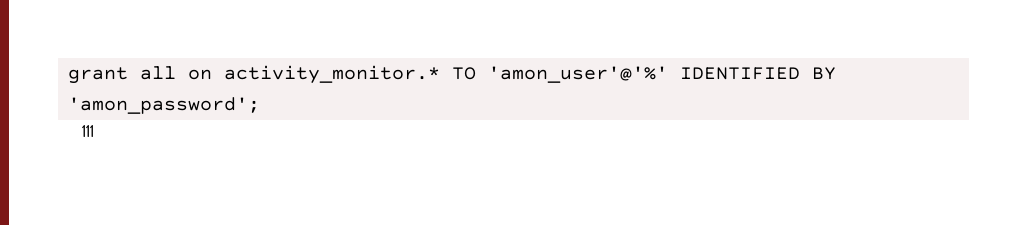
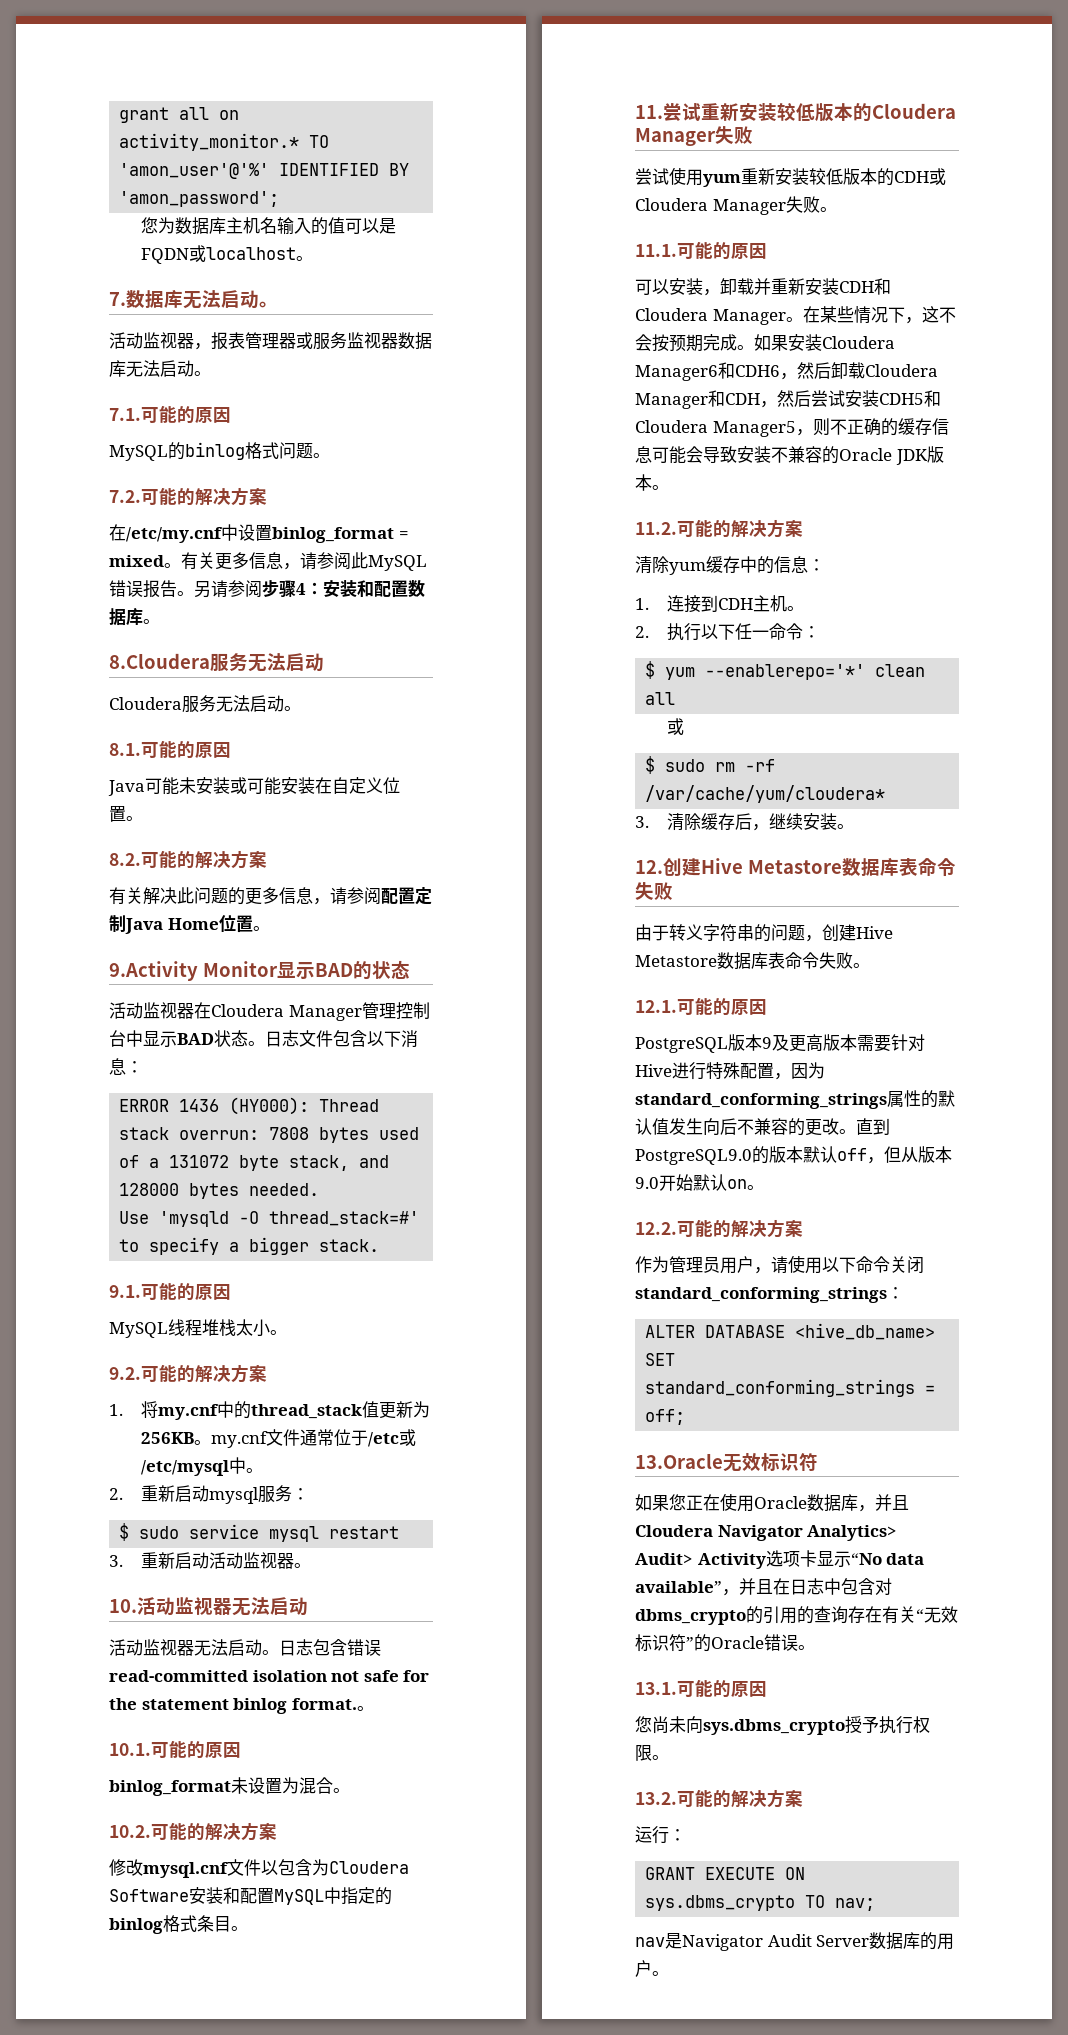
- 111
+ 您为数据库主机名输入的值可以是FQDN或localhost。
+ 7.数据库无法启动。
+ 活动监视器，报表管理器或服务监视器数据库无法启动。
+ 7.1.可能的原因
+ MySQL的binlog格式问题。
+ 7.2.可能的解决方案
+ 在/etc/my.cnf中设置binlog_format = mixed。有关更多信息，请参阅此MySQL错误报告。另请参阅步骤4：安装和配置数据库。
+ 8.Cloudera服务无法启动
+ Cloudera服务无法启动。
+ 8.1.可能的原因
+ Java可能未安装或可能安装在自定义位置。
+ 8.2.可能的解决方案
+ 有关解决此问题的更多信息，请参阅配置定制Java Home位置。
+ 9.Activity Monitor显示BAD的状态
+ 活动监视器在Cloudera Manager管理控制台中显示BAD状态。日志文件包含以下消息：
+ ERROR 1436 (HY000): Thread stack overrun: 7808 bytes used of a 131072 byte stack, and 128000 bytes needed.
+ Use 'mysqld -O thread_stack=#' to specify a bigger stack.
+ 9.1.可能的原因
+ MySQL线程堆栈太小。
+ 9.2.可能的解决方案
+ 1.将my.cnf中的thread_stack值更新为256KB。my.cnf文件通常位于/etc或/etc/mysql中。
+ 2.重新启动mysql服务：
+ $ sudo service mysql restart
+ 3.重新启动活动监视器。
+ 10.活动监视器无法启动
+ 活动监视器无法启动。日志包含错误read-committed isolation not safe for the statement binlog format.。
+ 10.1.可能的原因
+ binlog_format未设置为混合。
+ 10.2.可能的解决方案
+ 修改mysql.cnf文件以包含为Cloudera Software安装和配置MySQL中指定的binlog格式条目。
+ 11.尝试重新安装较低版本的Cloudera Manager失败
+ 尝试使用yum重新安装较低版本的CDH或Cloudera Manager失败。
+ 11.1.可能的原因
+ 可以安装，卸载并重新安装CDH和Cloudera Manager。在某些情况下，这不会按预期完成。如果安装Cloudera Manager6和CDH6，然后卸载Cloudera Manager和CDH，然后尝试安装CDH5和Cloudera Manager5，则不正确的缓存信息可能会导致安装不兼容的Oracle JDK版本。
+ 11.2.可能的解决方案
+ 清除yum缓存中的信息：
+ 1.连接到CDH主机。
+ 2.执行以下任一命令：
+ $ yum --enablerepo='*' clean all
+ 或
+ $ sudo rm -rf /var/cache/yum/cloudera*
+ 3.清除缓存后，继续安装。
+ 12.创建Hive Metastore数据库表命令失败
+ 由于转义字符串的问题，创建Hive Metastore数据库表命令失败。
+ 12.1.可能的原因
+ PostgreSQL版本9及更高版本需要针对Hive进行特殊配置，因为standard_conforming_strings属性的默认值发生向后不兼容的更改。直到PostgreSQL9.0的版本默认off，但从版本9.0开始默认on。
+ 12.2.可能的解决方案
+ 作为管理员用户，请使用以下命令关闭standard_conforming_strings：
+ ALTER DATABASE <hive_db_name> SET standard_conforming_strings = off;
+ 13.Oracle无效标识符
+ 如果您正在使用Oracle数据库，并且Cloudera Navigator Analytics> Audit> Activity选项卡显示“No data available”，并且在日志中包含对dbms_crypto的引用的查询存在有关“无效标识符”的Oracle错误。
+ 13.1.可能的原因
+ 您尚未向sys.dbms_crypto授予执行权限。
+ 13.2.可能的解决方案
+ 运行：
+ GRANT EXECUTE ON sys.dbms_crypto TO nav;
+ nav是Navigator Audit Server数据库的用户。

